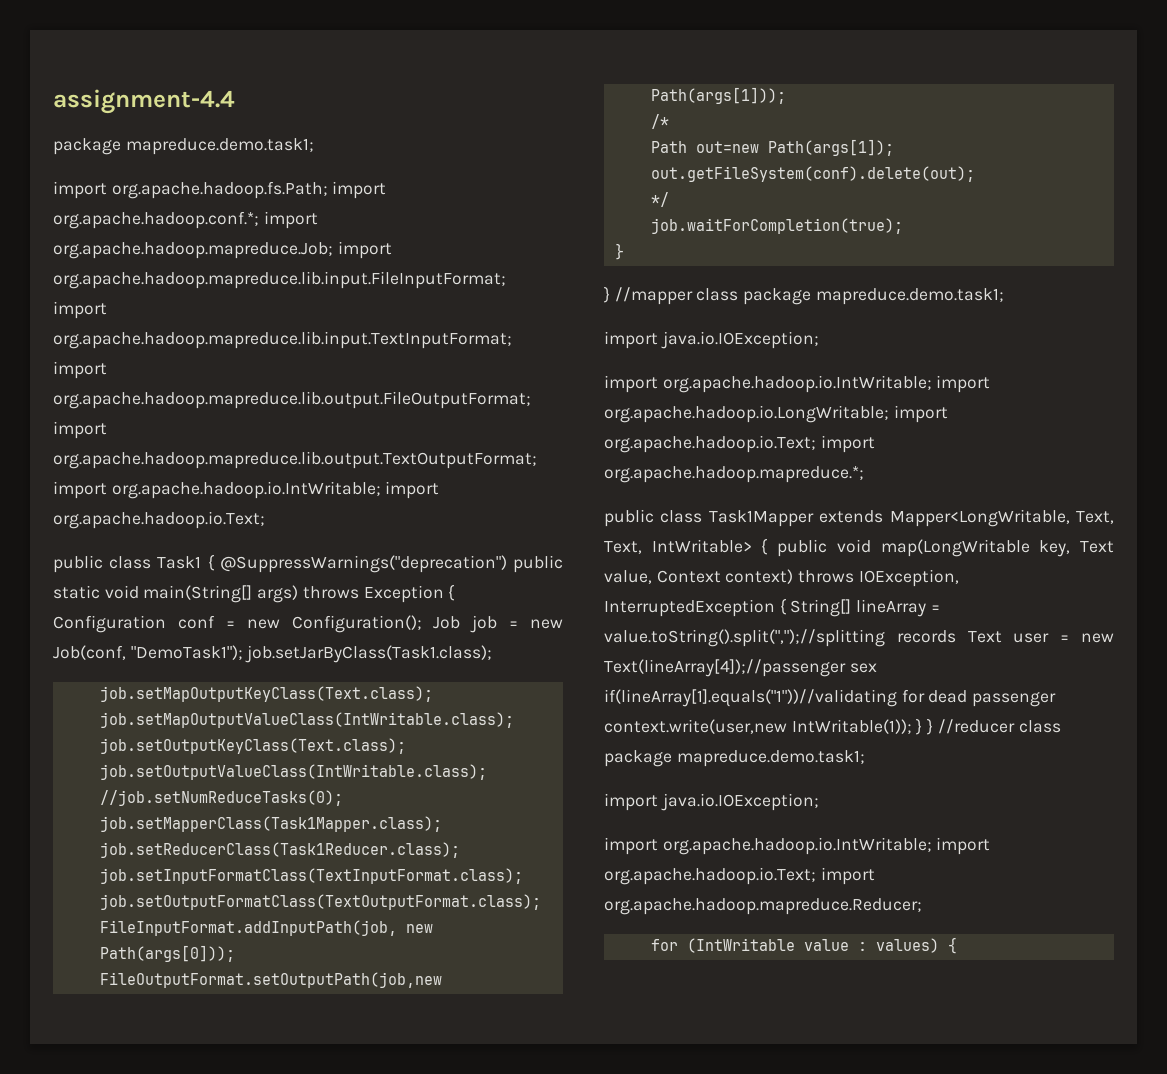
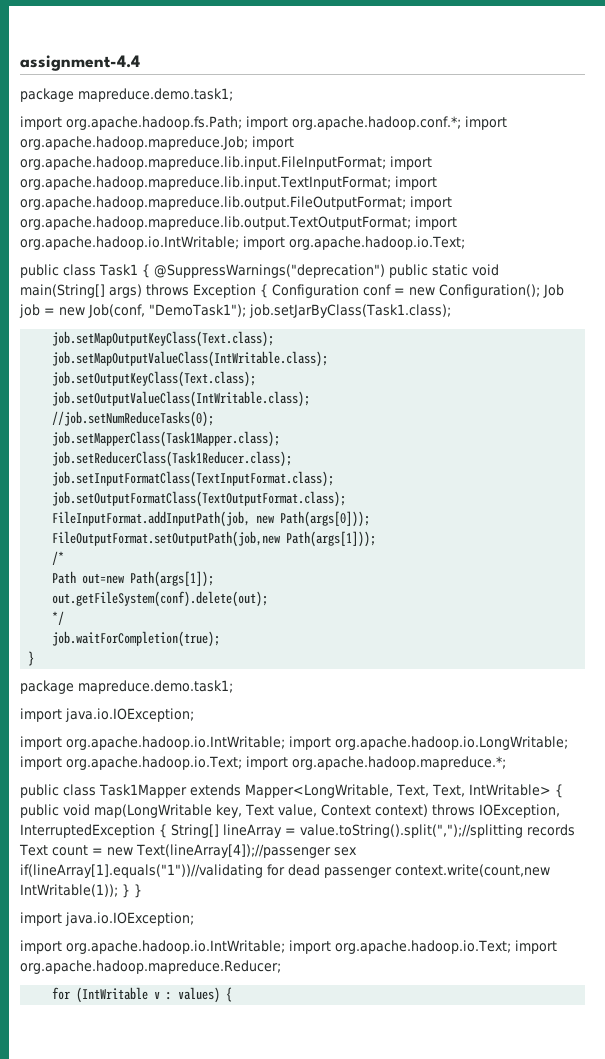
  job.waitForCompletion(true);
  }
- } //mapper class package mapreduce.demo.task1;
+ package mapreduce.demo.task1;
- public class Task1Mapper extends Mapper<LongWritable, Text, Text, IntWritable> { public void map(LongWritable key, Text value, Context context) throws IOException, InterruptedException { String[] lineArray = value.toString().split(",");//splitting records Text user = new Text(lineArray[4]);//passenger sex if(lineArray[1].equals("1"))//validating for dead passenger context.write(user,new IntWritable(1)); } } //reducer class package mapreduce.demo.task1;
+ public class Task1Mapper extends Mapper<LongWritable, Text, Text, IntWritable> { public void map(LongWritable key, Text value, Context context) throws IOException, InterruptedException { String[] lineArray = value.toString().split(",");//splitting records Text count = new Text(lineArray[4]);//passenger sex if(lineArray[1].equals("1"))//validating for dead passenger context.write(count,new IntWritable(1)); } }
- for (IntWritable value : values) {
+ for (IntWritable v : values) {

